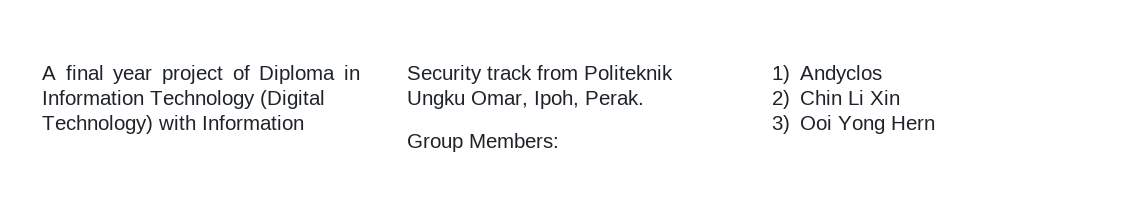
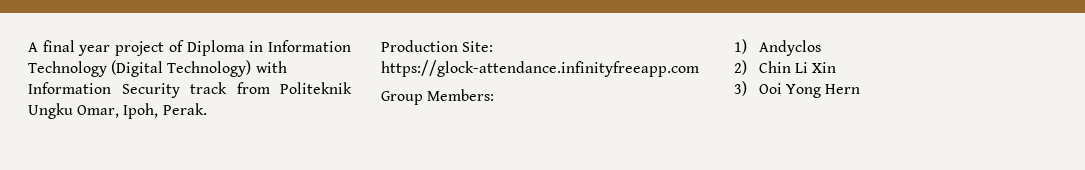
+ Production Site: https://glock-attendance.infinityfreeapp.com

